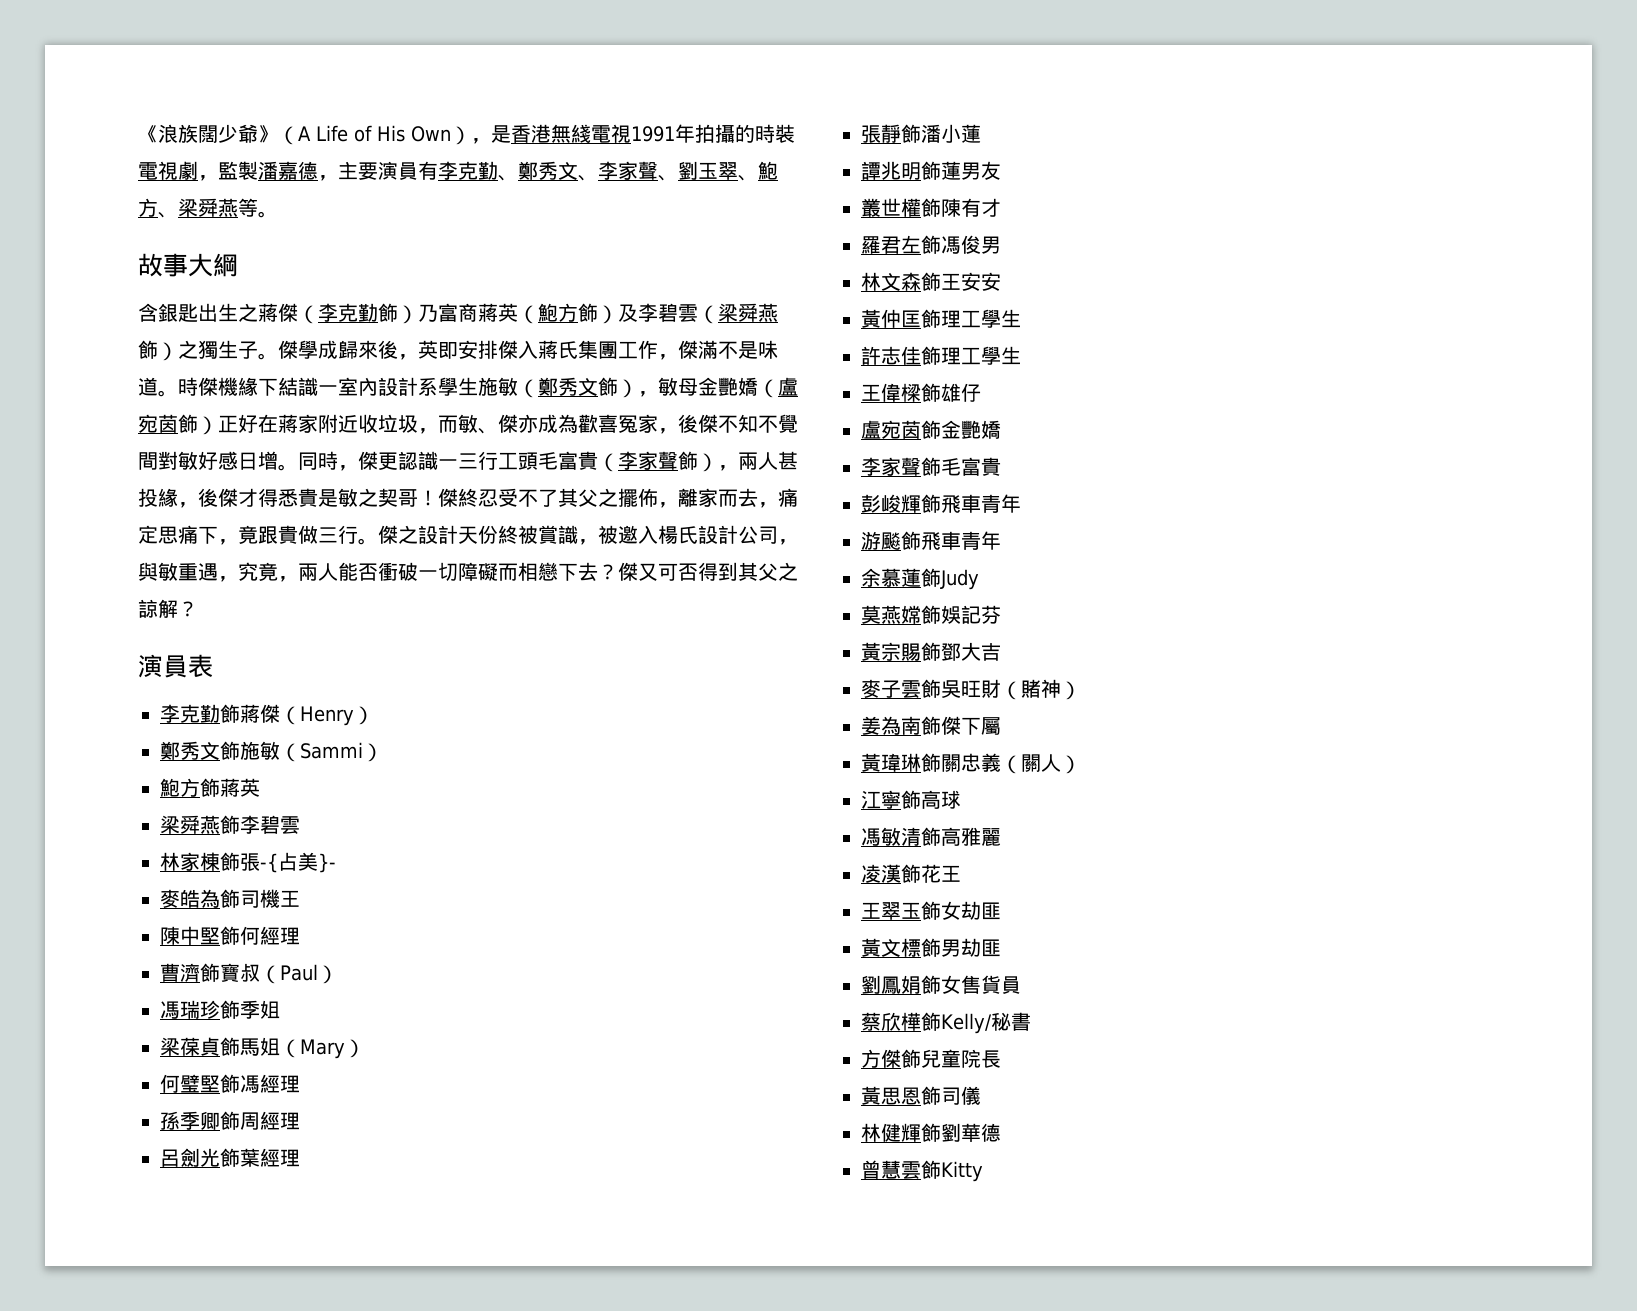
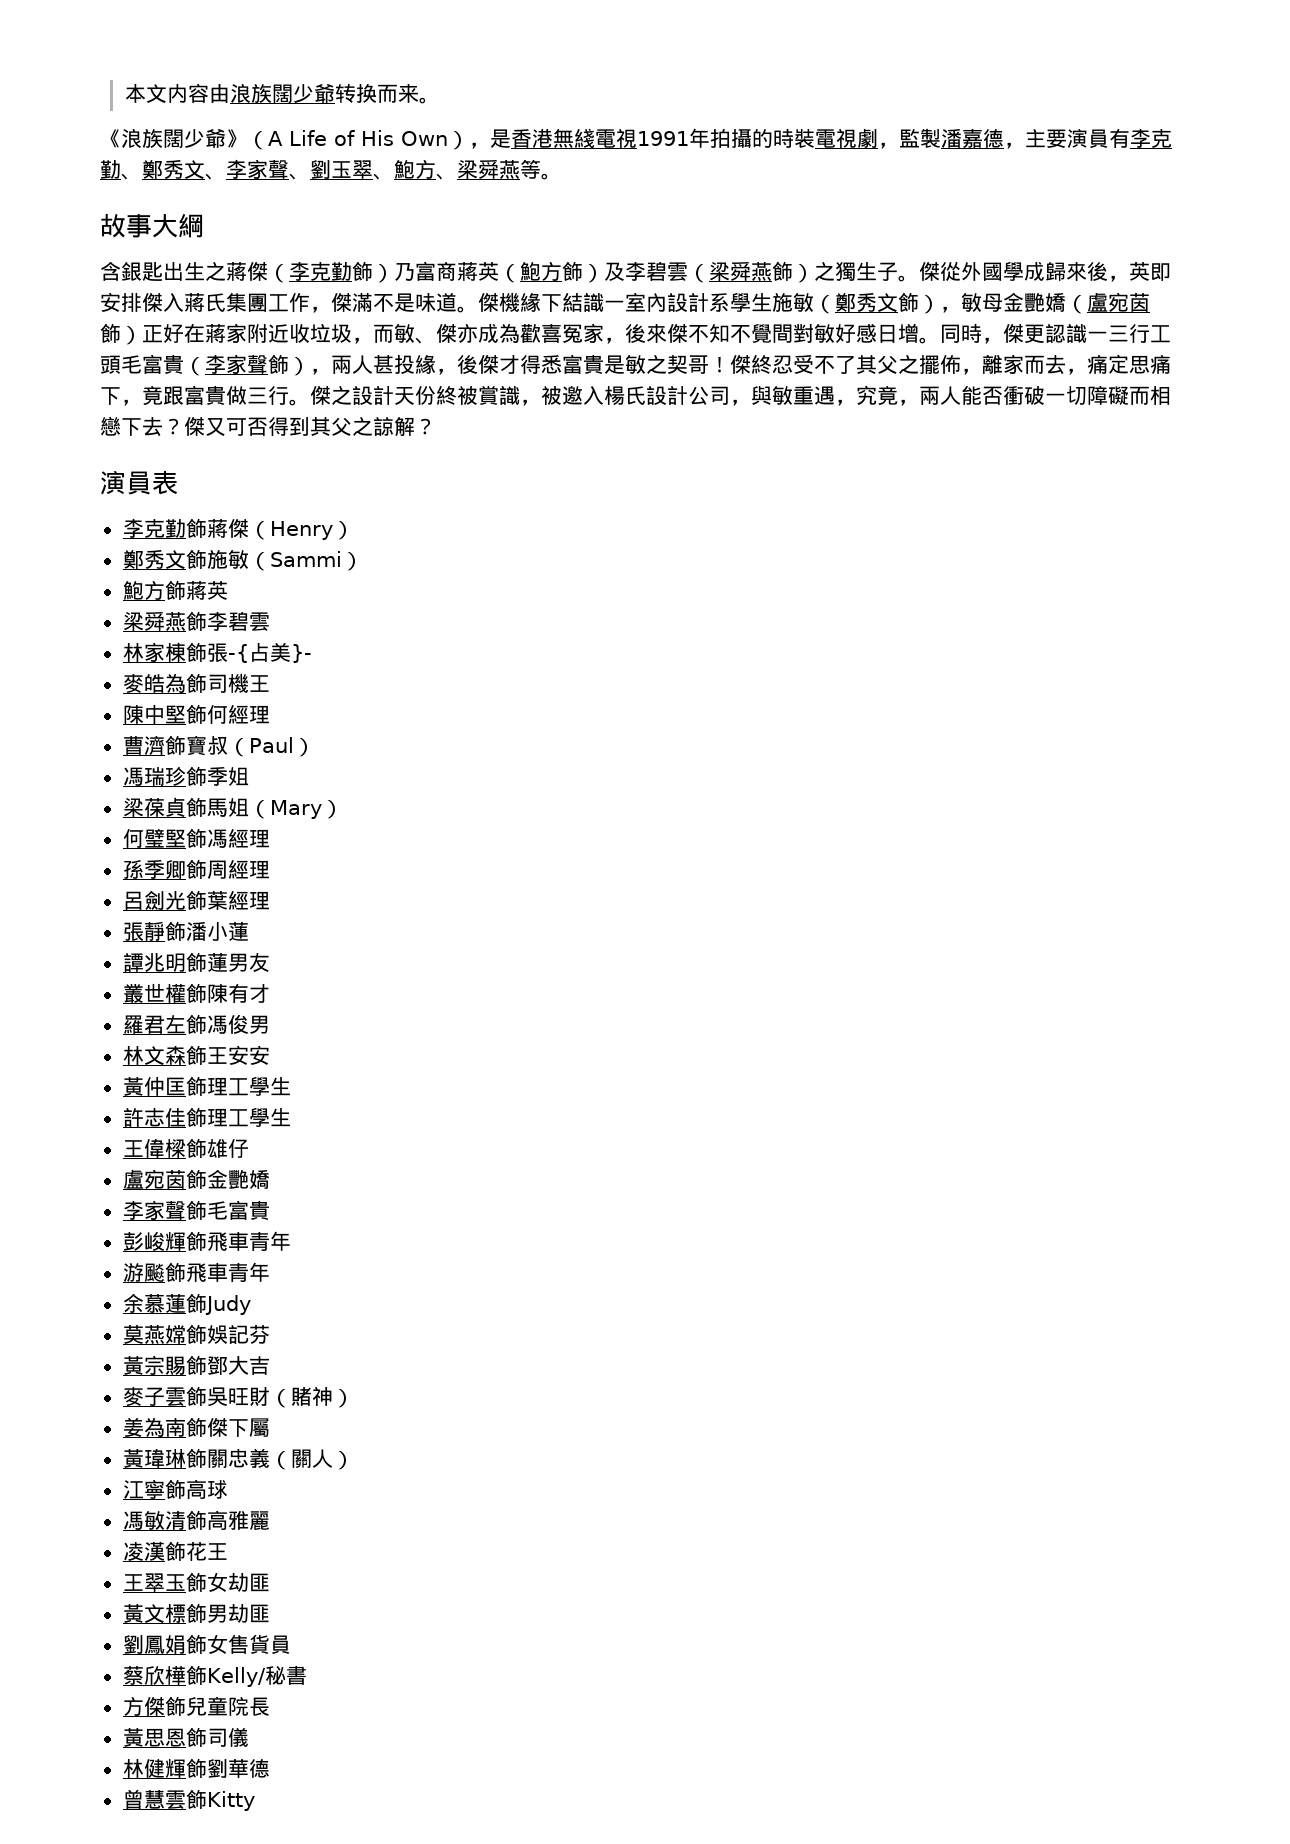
+ 本文内容由浪族闊少爺转换而来。
- 傑學成歸來後，英即安排傑入蔣氏集團工作，傑滿不是味道。
+ 傑從外國學成歸來後，英即安排傑入蔣氏集團工作，傑滿不是味道。
- 時傑機緣下結識一室內設計系學生施敏（鄭秀文飾），敏母金艷嬌（盧宛茵飾）正好在蔣家附近收垃圾，而敏、傑亦成為歡喜冤家，後傑不知不覺間對敏好感日增。
+ 傑機緣下結識一室內設計系學生施敏（鄭秀文飾），敏母金艷嬌（盧宛茵飾）正好在蔣家附近收垃圾，而敏、傑亦成為歡喜冤家，後來傑不知不覺間對敏好感日增。
- 同時，傑更認識一三行工頭毛富貴（李家聲飾），兩人甚投緣，後傑才得悉貴是敏之契哥！
+ 同時，傑更認識一三行工頭毛富貴（李家聲飾），兩人甚投緣，後傑才得悉富貴是敏之契哥！
- 傑終忍受不了其父之擺佈，離家而去，痛定思痛下，竟跟貴做三行。
+ 傑終忍受不了其父之擺佈，離家而去，痛定思痛下，竟跟富貴做三行。

